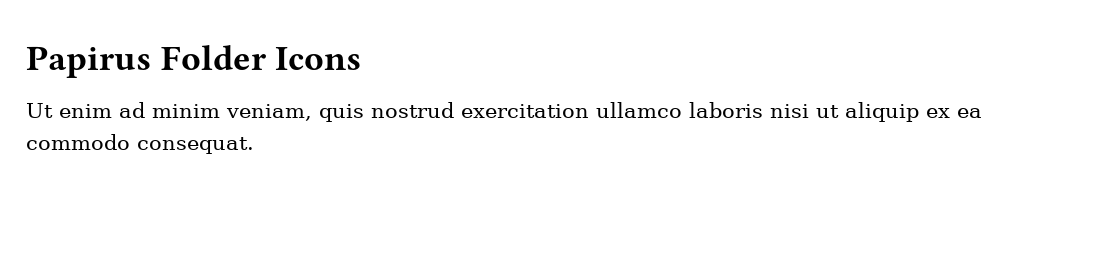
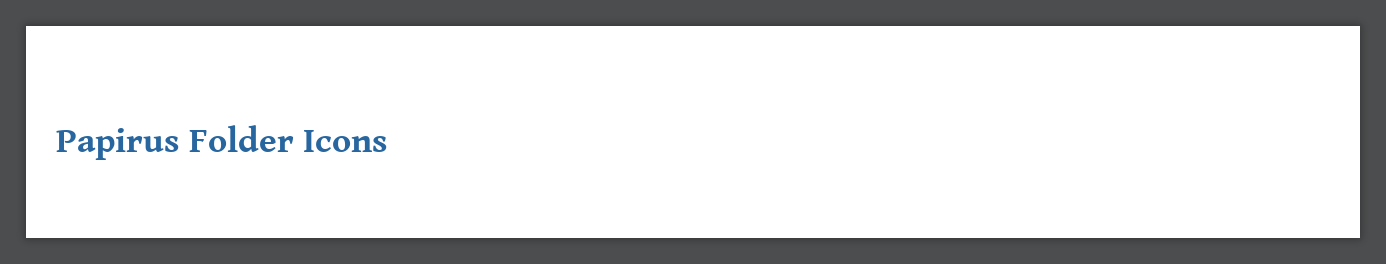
- Ut enim ad minim veniam, quis nostrud exercitation ullamco laboris nisi ut aliquip ex ea commodo consequat.

